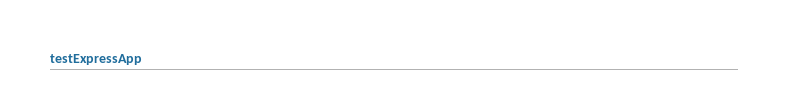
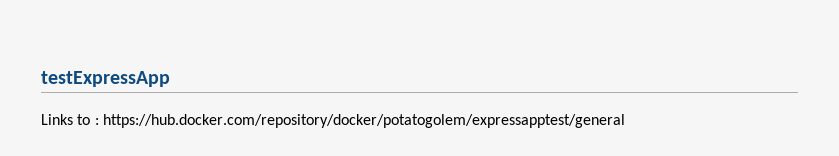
+ Links to : https://hub.docker.com/repository/docker/potatogolem/expressapptest/general

